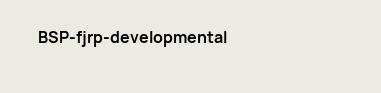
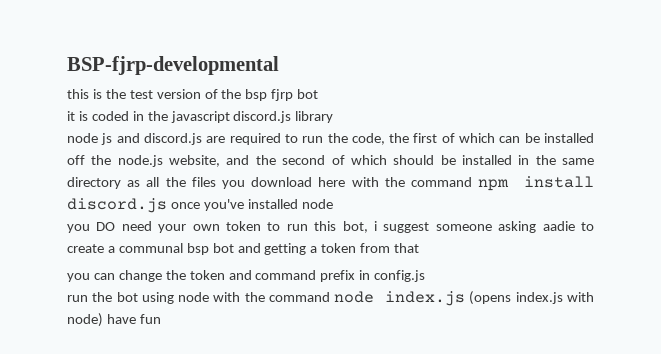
+ this is the test version of the bsp fjrp bot
+ it is coded in the javascript discord.js library
+ node js and discord.js are required to run the code, the first of which can be installed off the node.js website, and the second of which should be installed in the same directory as all the files you download here with the command npm install discord.js once you've installed node
+ you DO need your own token to run this bot, i suggest someone asking aadie to create a communal bsp bot and getting a token from that
+ you can change the token and command prefix in config.js
+ run the bot using node with the command node index.js (opens index.js with node) have fun

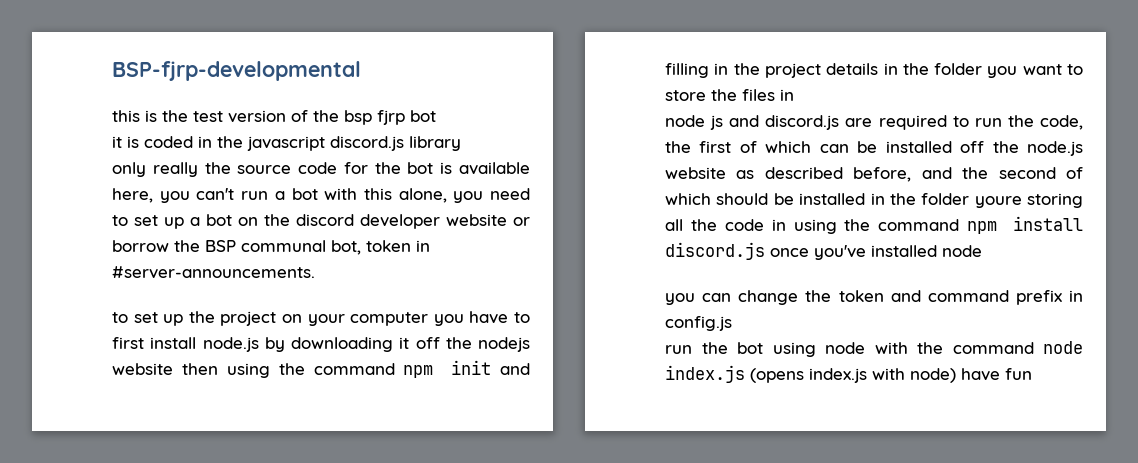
+ only really the source code for the bot is available here, you can't run a bot with this alone, you need to set up a bot on the discord developer website or borrow the BSP communal bot, token in #server-announcements.
+ to set up the project on your computer you have to first install node.js by downloading it off the nodejs website then using the command npm init and filling in the project details in the folder you want to store the files in
- node js and discord.js are required to run the code, the first of which can be installed off the node.js website, and the second of which should be installed in the same directory as all the files you download here with the command npm install discord.js once you've installed node
+ node js and discord.js are required to run the code, the first of which can be installed off the node.js website as described before, and the second of which should be installed in the folder youre storing all the code in using the command npm install discord.js once you've installed node
- you DO need your own token to run this bot, i suggest someone asking aadie to create a communal bsp bot and getting a token from that

